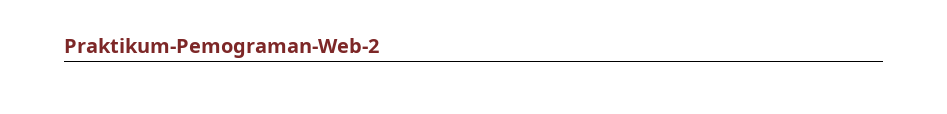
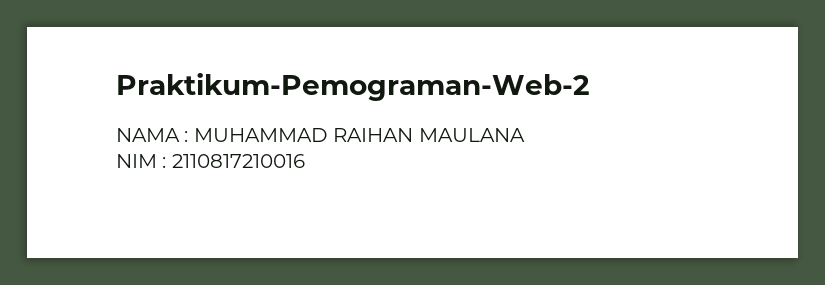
+ NAMA : MUHAMMAD RAIHAN MAULANA
+ NIM : 2110817210016

